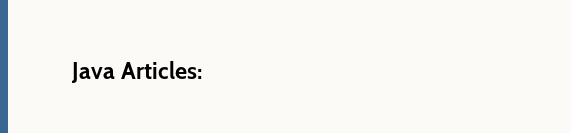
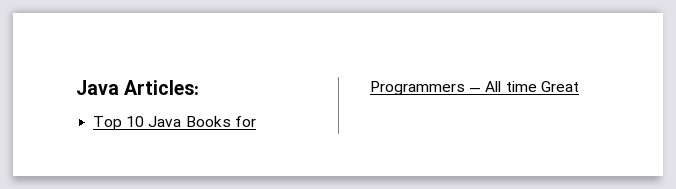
+ Top 10 Java Books for Programmers — All time Great

